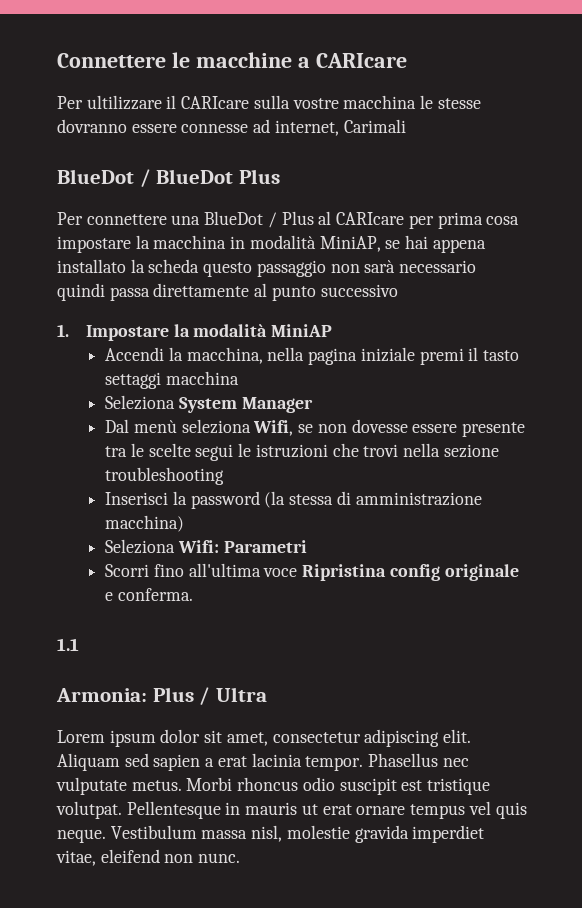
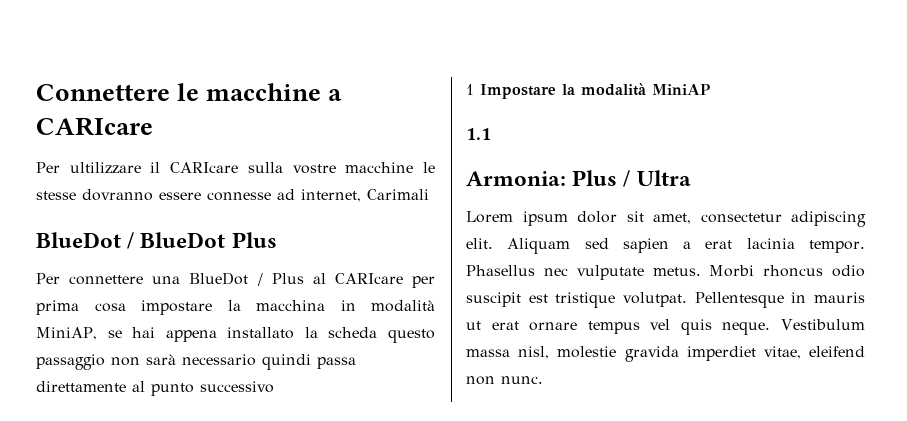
- Per ultilizzare il CARIcare sulla vostre macchina le stesse dovranno essere connesse ad internet, Carimali
+ Per ultilizzare il CARIcare sulla vostre macchine le stesse dovranno essere connesse ad internet, Carimali
- 1. Impostare la modalità MiniAP
+ 1 Impostare la modalità MiniAP
- Accendi la macchina, nella pagina iniziale premi il tasto settaggi macchina
- Seleziona System Manager
- Dal menù seleziona Wifi, se non dovesse essere presente tra le scelte segui le istruzioni che trovi nella sezione troubleshooting
- Inserisci la password (la stessa di amministrazione macchina)
- Seleziona Wifi: Parametri
- Scorri fino all'ultima voce Ripristina config originale e conferma.

